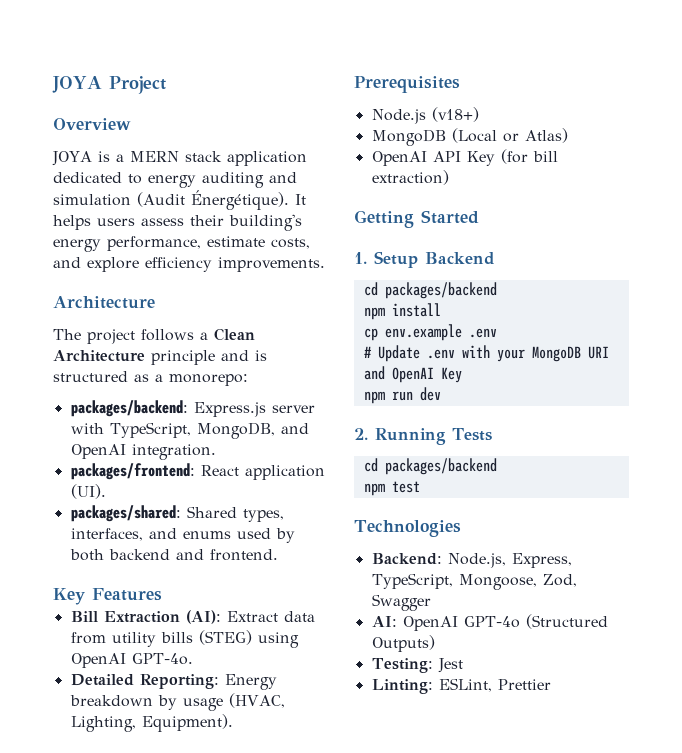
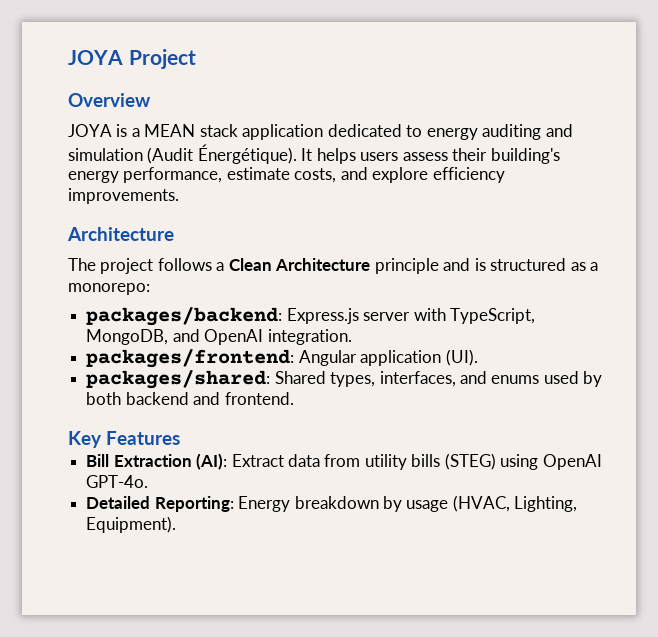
- JOYA is a MERN stack application dedicated to energy auditing and simulation (Audit Énergétique).
+ JOYA is a MEAN stack application dedicated to energy auditing and simulation (Audit Énergétique).
- packages/frontend: React application (UI).
+ packages/frontend: Angular application (UI).
- Prerequisites
- Node.js (v18+)
- MongoDB (Local or Atlas)
- OpenAI API Key (for bill extraction)
- Getting Started
- 1. Setup Backend
- cd packages/backend
- npm install
- cp env.example .env
- # Update .env with your MongoDB URI and OpenAI Key
- npm run dev
- 2. Running Tests
- cd packages/backend
- npm test
- Technologies
- Backend: Node.js, Express, TypeScript, Mongoose, Zod, Swagger
- AI: OpenAI GPT-4o (Structured Outputs)
- Testing: Jest
- Linting: ESLint, Prettier

